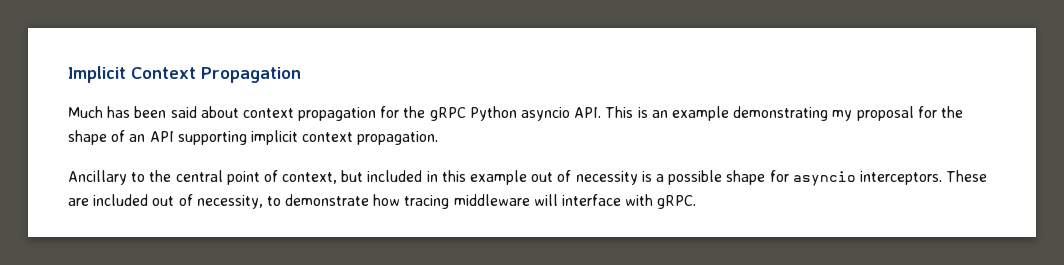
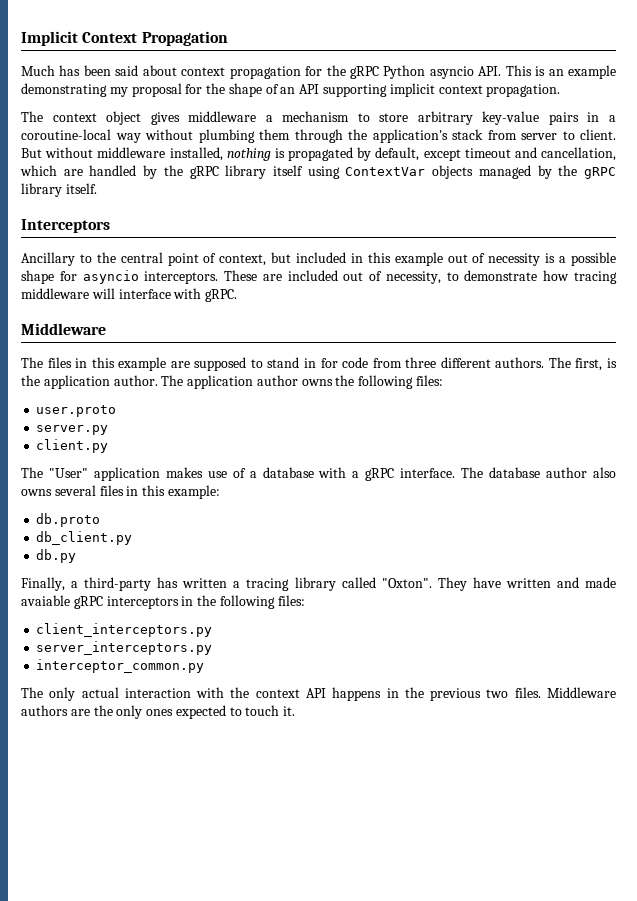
+ The context object gives middleware a mechanism to store arbitrary key-value pairs in a coroutine-local way without plumbing them through the application's stack from server to client. But without middleware installed, nothing is propagated by default, except timeout and cancellation, which are handled by the gRPC library itself using ContextVar objects managed by the gRPC library itself.
+ Interceptors
  These are included out of necessity, to demonstrate how tracing middleware will interface with gRPC.
+ Middleware
+ The files in this example are supposed to stand in for code from three different authors. The first, is the application author. The application author owns the following files:
+ user.proto
+ server.py
+ client.py
+ The "User" application makes use of a database with a gRPC interface. The database author also owns several files in this example:
+ db.proto
+ db_client.py
+ db.py
+ Finally, a third-party has written a tracing library called "Oxton". They have written and made avaiable gRPC interceptors in the following files:
+ client_interceptors.py
+ server_interceptors.py
+ interceptor_common.py
+ The only actual interaction with the context API happens in the previous two files. Middleware authors are the only ones expected to touch it.

